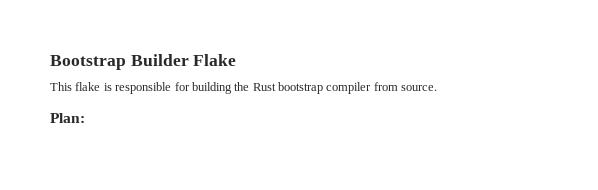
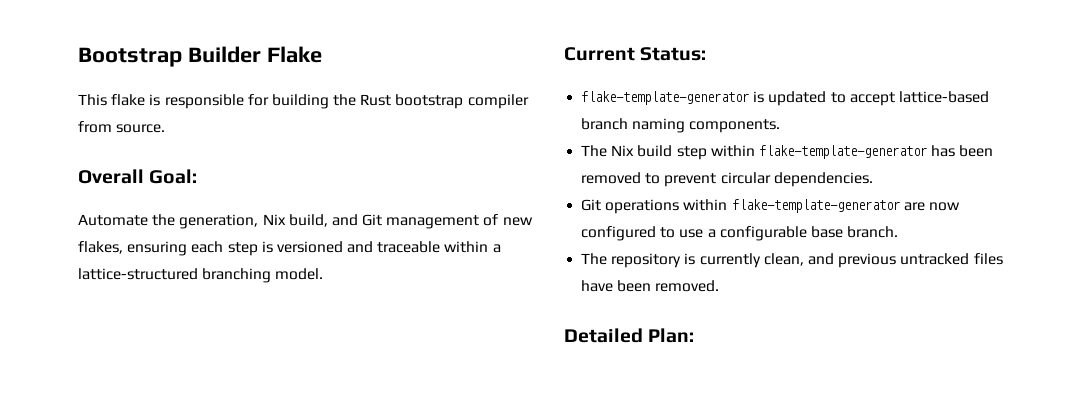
- Plan:
+ Overall Goal:
+ Automate the generation, Nix build, and Git management of new flakes, ensuring each step is versioned and traceable within a lattice-structured branching model.
+ Current Status:
+ flake-template-generator is updated to accept lattice-based branch naming components.
+ The Nix build step within flake-template-generator has been removed to prevent circular dependencies.
+ Git operations within flake-template-generator are now configured to use a configurable base branch.
+ The repository is currently clean, and previous untracked files have been removed.
+ Detailed Plan:

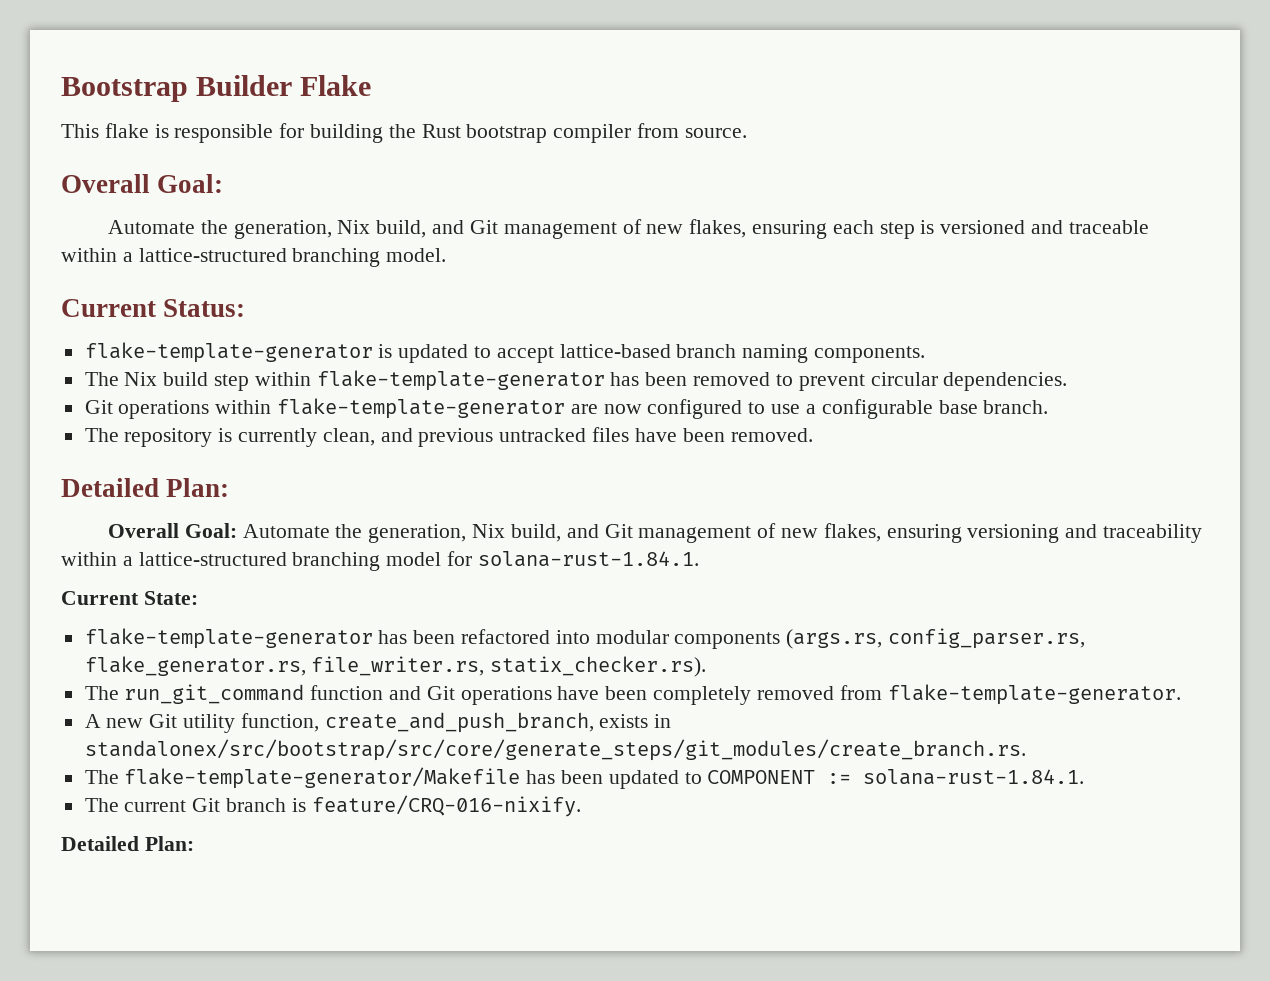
+ Overall Goal: Automate the generation, Nix build, and Git management of new flakes, ensuring versioning and traceability within a lattice-structured branching model for solana-rust-1.84.1.
+ Current State:
+ flake-template-generator has been refactored into modular components (args.rs, config_parser.rs, flake_generator.rs, file_writer.rs, statix_checker.rs).
+ The run_git_command function and Git operations have been completely removed from flake-template-generator.
+ A new Git utility function, create_and_push_branch, exists in standalonex/src/bootstrap/src/core/generate_steps/git_modules/create_branch.rs.
+ The flake-template-generator/Makefile has been updated to COMPONENT := solana-rust-1.84.1.
+ The current Git branch is feature/CRQ-016-nixify.
+ Detailed Plan:

